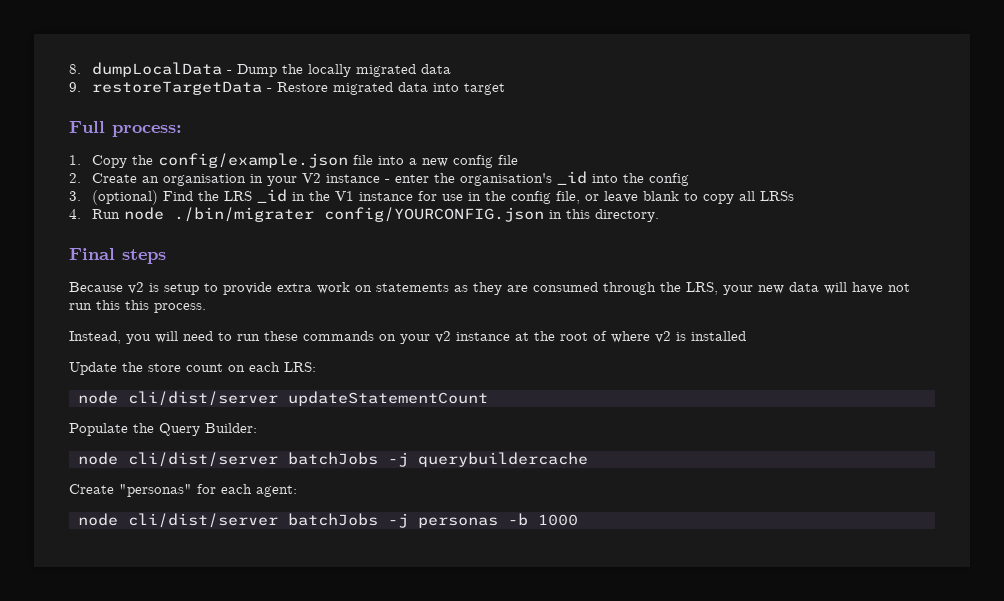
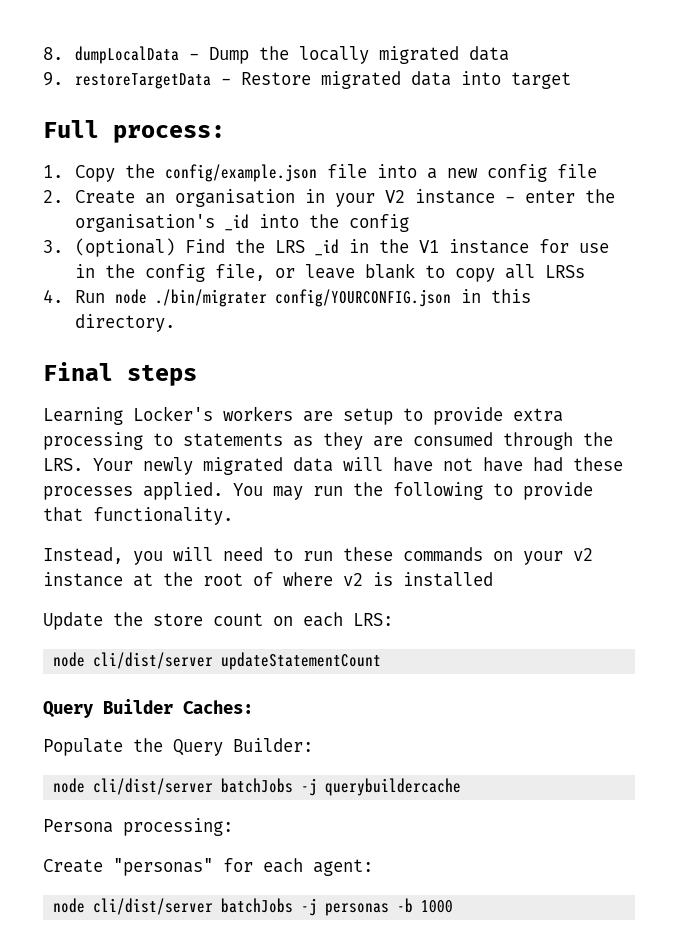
- Because v2 is setup to provide extra work on statements as they are consumed through the LRS, your new data will have not run this this process.
+ Learning Locker's workers are setup to provide extra processing to statements as they are consumed through the LRS. Your newly migrated data will have not have had these processes applied. You may run the following to provide that functionality.
+ Query Builder Caches:
+ Persona processing:

